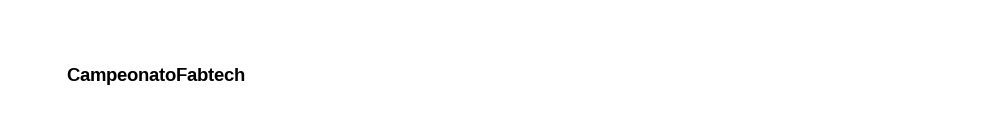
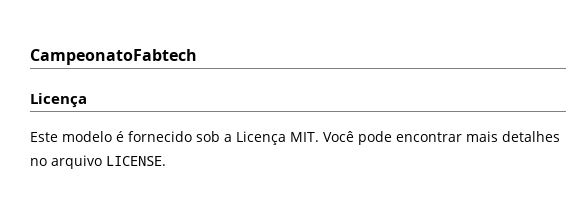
  CampeonatoFabtech
+ Licença
+ Este modelo é fornecido sob a Licença MIT. Você pode encontrar mais detalhes no arquivo LICENSE.

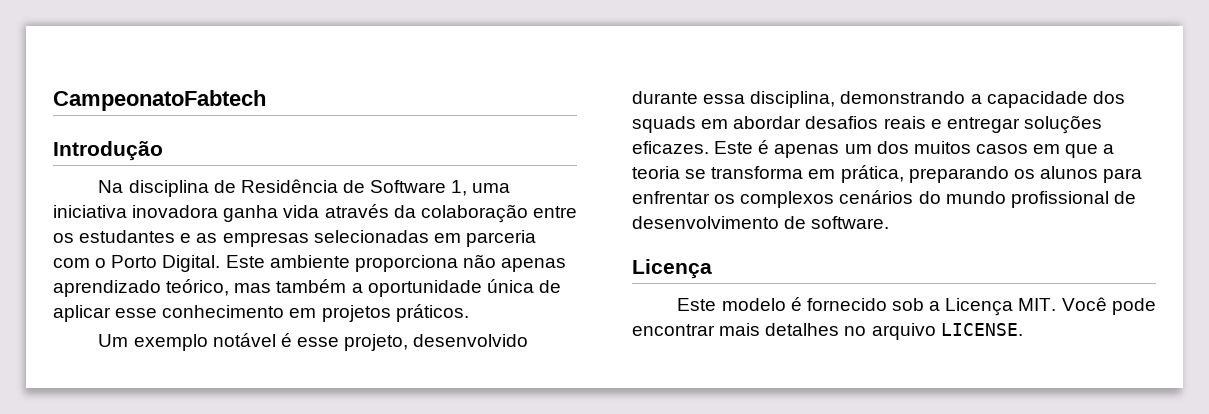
+ Introdução
+ Na disciplina de Residência de Software 1, uma iniciativa inovadora ganha vida através da colaboração entre os estudantes e as empresas selecionadas em parceria com o Porto Digital. Este ambiente proporciona não apenas aprendizado teórico, mas também a oportunidade única de aplicar esse conhecimento em projetos práticos.
+ Um exemplo notável é esse projeto, desenvolvido durante essa disciplina, demonstrando a capacidade dos squads em abordar desafios reais e entregar soluções eficazes. Este é apenas um dos muitos casos em que a teoria se transforma em prática, preparando os alunos para enfrentar os complexos cenários do mundo profissional de desenvolvimento de software.

